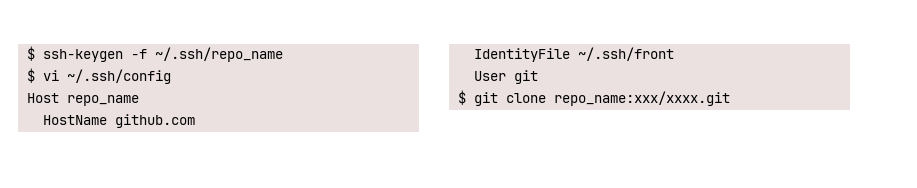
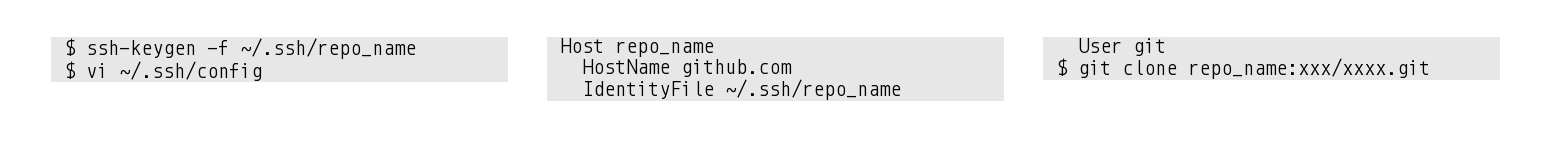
- IdentityFile ~/.ssh/front
+ IdentityFile ~/.ssh/repo_name

